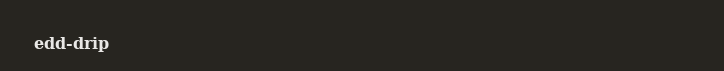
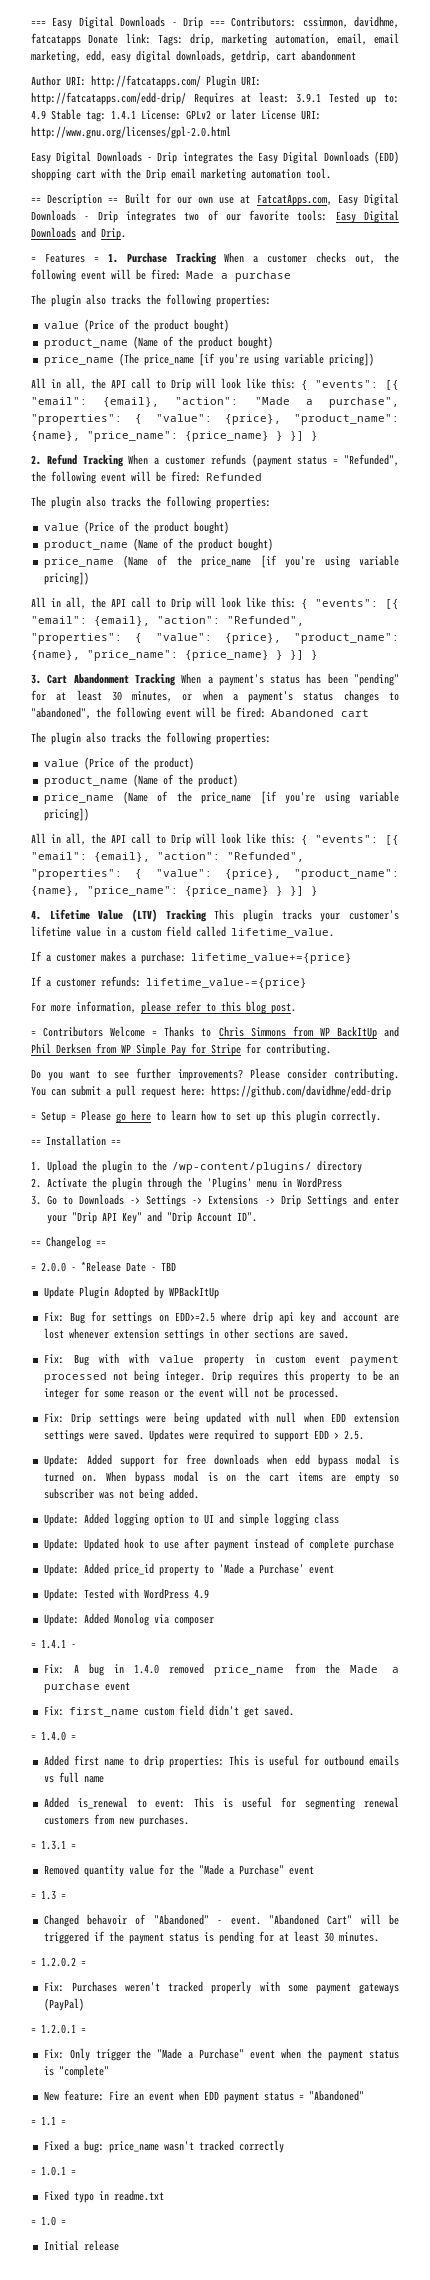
- edd-drip
+ === Easy Digital Downloads - Drip === Contributors: cssimmon, davidhme, fatcatapps Donate link: Tags: drip, marketing automation, email, email marketing, edd, easy digital downloads, getdrip, cart abandonment
+ Author URI: http://fatcatapps.com/ Plugin URI: http://fatcatapps.com/edd-drip/ Requires at least: 3.9.1 Tested up to: 4.9 Stable tag: 1.4.1 License: GPLv2 or later License URI: http://www.gnu.org/licenses/gpl-2.0.html
+ Easy Digital Downloads - Drip integrates the Easy Digital Downloads (EDD) shopping cart with the Drip email marketing automation tool.
+ == Description == Built for our own use at FatcatApps.com, Easy Digital Downloads - Drip integrates two of our favorite tools: Easy Digital Downloads and Drip.
+ = Features = 1. Purchase Tracking When a customer checks out, the following event will be fired: Made a purchase
+ The plugin also tracks the following properties:
+ value (Price of the product bought)
+ product_name (Name of the product bought)
+ price_name (The price_name [if you're using variable pricing])
+ All in all, the API call to Drip will look like this: { "events": [{ "email": {email}, "action": "Made a purchase", "properties": { "value": {price}, "product_name": {name}, "price_name": {price_name} } }] }
+ 2. Refund Tracking When a customer refunds (payment status = "Refunded", the following event will be fired: Refunded
+ The plugin also tracks the following properties:
+ value (Price of the product bought)
+ product_name (Name of the product bought)
+ price_name (Name of the price_name [if you're using variable pricing])
+ All in all, the API call to Drip will look like this: { "events": [{ "email": {email}, "action": "Refunded", "properties": { "value": {price}, "product_name": {name}, "price_name": {price_name} } }] }
+ 3. Cart Abandonment Tracking When a payment's status has been "pending" for at least 30 minutes, or when a payment's status changes to "abandoned", the following event will be fired: Abandoned cart
+ The plugin also tracks the following properties:
+ value (Price of the product)
+ product_name (Name of the product)
+ price_name (Name of the price_name [if you're using variable pricing])
+ All in all, the API call to Drip will look like this: { "events": [{ "email": {email}, "action": "Refunded", "properties": { "value": {price}, "product_name": {name}, "price_name": {price_name} } }] }
+ 4. Lifetime Value (LTV) Tracking This plugin tracks your customer's lifetime value in a custom field called lifetime_value.
+ If a customer makes a purchase: lifetime_value+={price}
+ If a customer refunds: lifetime_value-={price}
+ For more information, please refer to this blog post.
+ = Contributors Welcome = Thanks to Chris Simmons from WP BackItUp and Phil Derksen from WP Simple Pay for Stripe for contributing.
+ Do you want to see further improvements? Please consider contributing. You can submit a pull request here: https://github.com/davidhme/edd-drip
+ = Setup = Please go here to learn how to set up this plugin correctly.
+ == Installation ==
+ 1. Upload the plugin to the /wp-content/plugins/ directory
+ 2. Activate the plugin through the 'Plugins' menu in WordPress
+ 3. Go to Downloads -> Settings -> Extensions -> Drip Settings and enter your "Drip API Key" and "Drip Account ID".
+ == Changelog ==
+ = 2.0.0 - *Release Date - TBD
+ Update Plugin Adopted by WPBackItUp
+ Fix: Bug for settings on EDD>=2.5 where drip api key and account are lost whenever extension settings in other sections are saved.
+ Fix: Bug with with value property in custom event payment processed not being integer. Drip requires this property to be an integer for some reason or the event will not be processed.
+ Fix: Drip settings were being updated with null when EDD extension settings were saved. Updates were required to support EDD > 2.5.
+ Update: Added support for free downloads when edd bypass modal is turned on. When bypass modal is on the cart items are empty so subscriber was not being added.
+ Update: Added logging option to UI and simple logging class
+ Update: Updated hook to use after payment instead of complete purchase
+ Update: Added price_id property to 'Made a Purchase' event
+ Update: Tested with WordPress 4.9
+ Update: Added Monolog via composer
+ = 1.4.1 -
+ Fix: A bug in 1.4.0 removed price_name from the Made a purchase event
+ Fix: first_name custom field didn't get saved.
+ = 1.4.0 =
+ Added first name to drip properties: This is useful for outbound emails vs full name
+ Added is_renewal to event: This is useful for segmenting renewal customers from new purchases.
+ = 1.3.1 =
+ Removed quantity value for the "Made a Purchase" event
+ = 1.3 =
+ Changed behavoir of "Abandoned" - event. "Abandoned Cart" will be triggered if the payment status is pending for at least 30 minutes.
+ = 1.2.0.2 =
+ Fix: Purchases weren't tracked properly with some payment gateways (PayPal)
+ = 1.2.0.1 =
+ Fix: Only trigger the "Made a Purchase" event when the payment status is "complete"
+ New feature: Fire an event when EDD payment status = "Abandoned"
+ = 1.1 =
+ Fixed a bug: price_name wasn't tracked correctly
+ = 1.0.1 =
+ Fixed typo in readme.txt
+ = 1.0 =
+ Initial release

